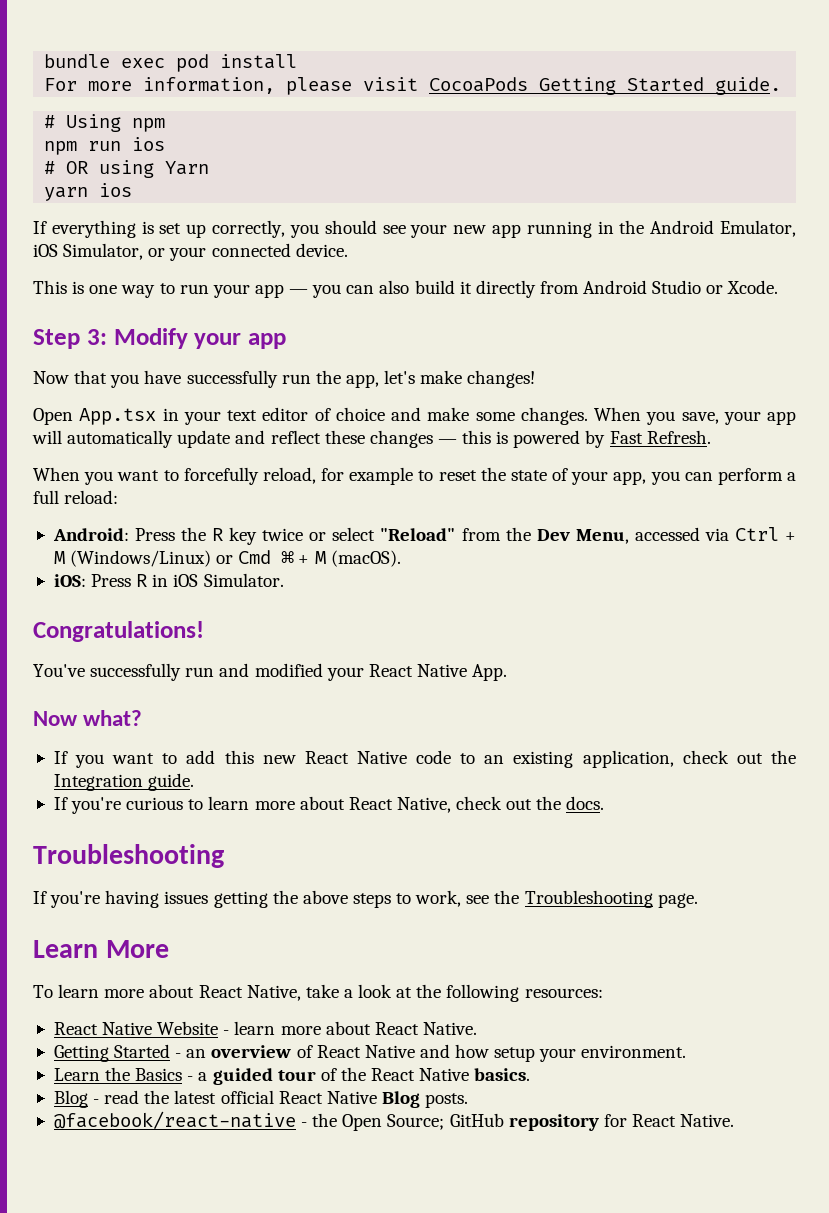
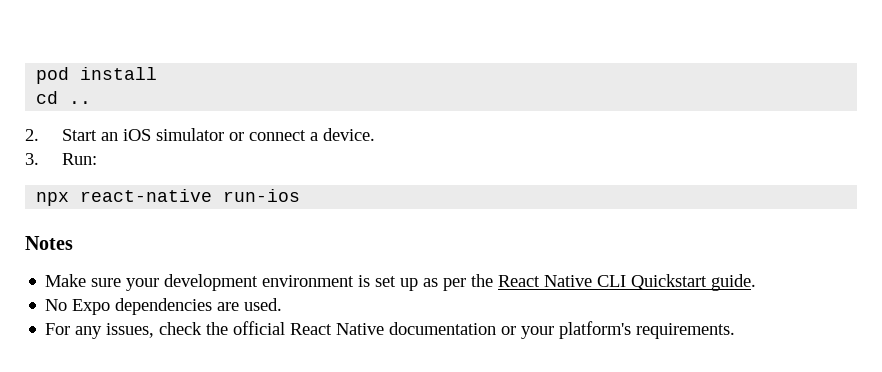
- bundle exec pod install
+ pod install
- For more information, please visit CocoaPods Getting Started guide.
- # Using npm
- npm run ios
- # OR using Yarn
- yarn ios
- If everything is set up correctly, you should see your new app running in the Android Emulator, iOS Simulator, or your connected device.
- This is one way to run your app — you can also build it directly from Android Studio or Xcode.
- Step 3: Modify your app
- Now that you have successfully run the app, let's make changes!
- Open App.tsx in your text editor of choice and make some changes. When you save, your app will automatically update and reflect these changes — this is powered by Fast Refresh.
- When you want to forcefully reload, for example to reset the state of your app, you can perform a full reload:
- Android: Press the R key twice or select "Reload" from the Dev Menu, accessed via Ctrl + M (Windows/Linux) or Cmd ⌘ + M (macOS).
- iOS: Press R in iOS Simulator.
- Congratulations!
- You've successfully run and modified your React Native App.
- Now what?
- If you want to add this new React Native code to an existing application, check out the Integration guide.
- If you're curious to learn more about React Native, check out the docs.
- Troubleshooting
- If you're having issues getting the above steps to work, see the Troubleshooting page.
- Learn More
- To learn more about React Native, take a look at the following resources:
- React Native Website - learn more about React Native.
- Getting Started - an overview of React Native and how setup your environment.
- Learn the Basics - a guided tour of the React Native basics.
- Blog - read the latest official React Native Blog posts.
- @facebook/react-native - the Open Source; GitHub repository for React Native.
+ cd ..
+ 2. Start an iOS simulator or connect a device.
+ 3. Run:
+ npx react-native run-ios
+ Notes
+ Make sure your development environment is set up as per the React Native CLI Quickstart guide.
+ No Expo dependencies are used.
+ For any issues, check the official React Native documentation or your platform's requirements.

